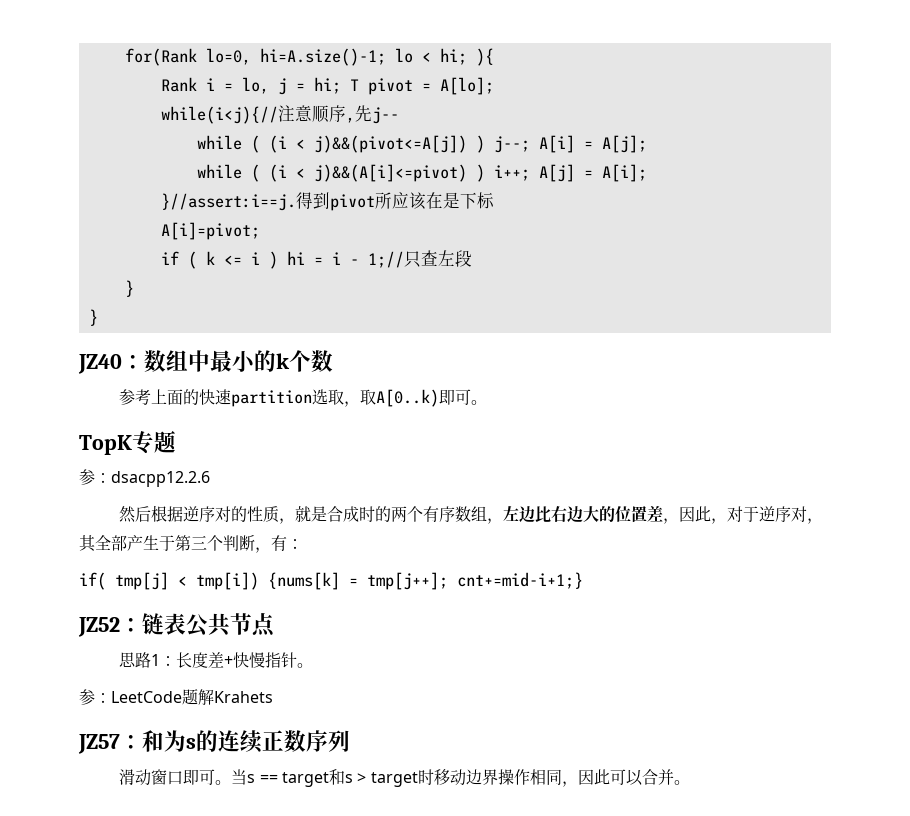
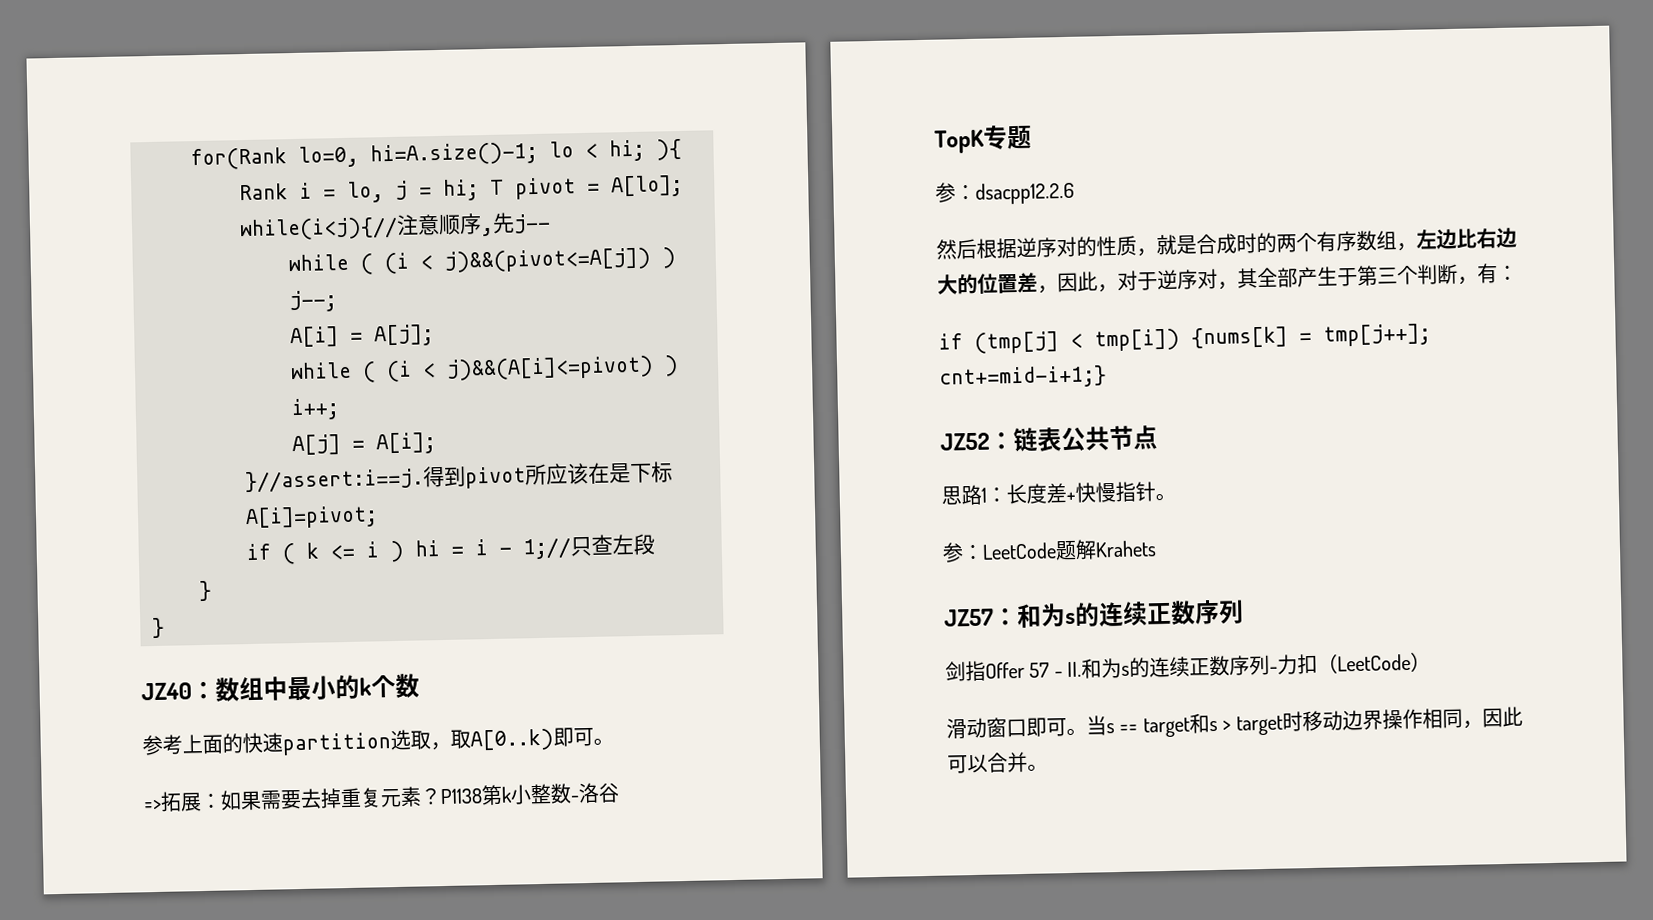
- while ( (i < j)&&(pivot<=A[j]) ) j--; A[i] = A[j];
+ while ( (i < j)&&(pivot<=A[j]) ) j--;
+ A[i] = A[j];
- while ( (i < j)&&(A[i]<=pivot) ) i++; A[j] = A[i];
+ while ( (i < j)&&(A[i]<=pivot) ) i++;
+ A[j] = A[i];
+ =>拓展：如果需要去掉重复元素？P1138第k小整数-洛谷
- if( tmp[j] < tmp[i]) {nums[k] = tmp[j++]; cnt+=mid-i+1;}
+ if (tmp[j] < tmp[i]) {nums[k] = tmp[j++]; cnt+=mid-i+1;}
+ 剑指Offer 57 - II.和为s的连续正数序列-力扣（LeetCode）

